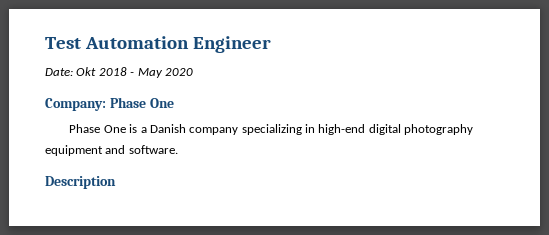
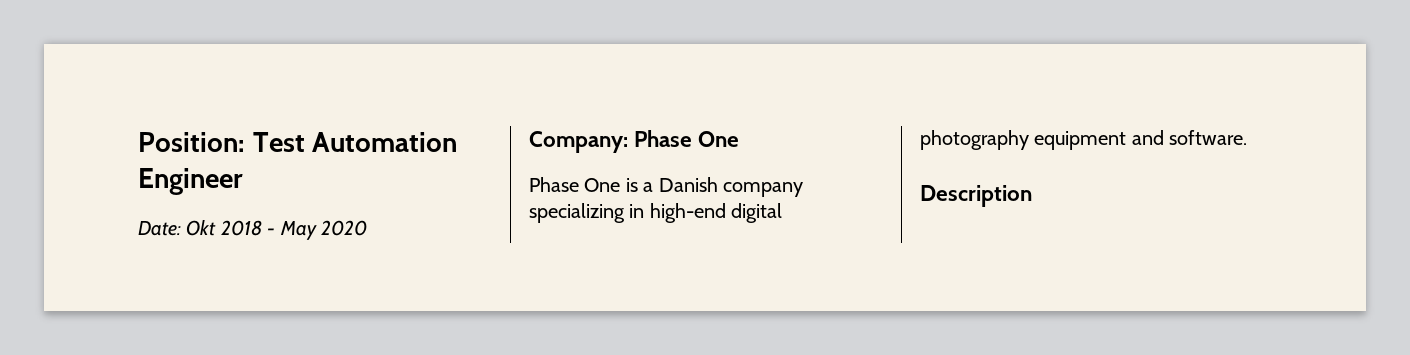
- Test Automation Engineer
+ Position: Test Automation Engineer

